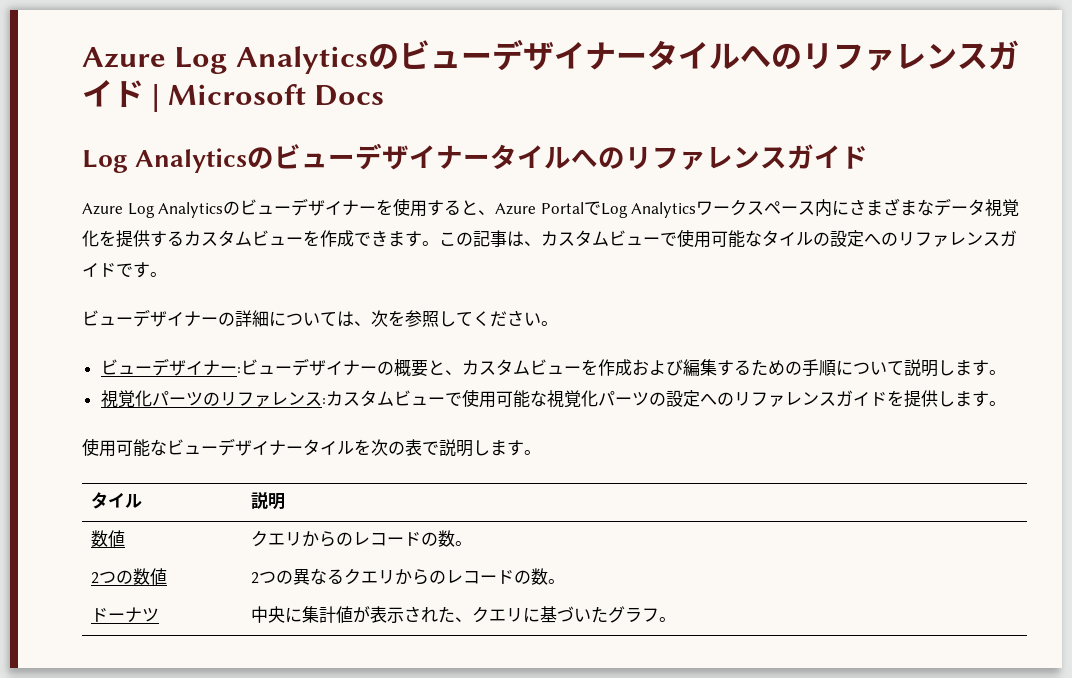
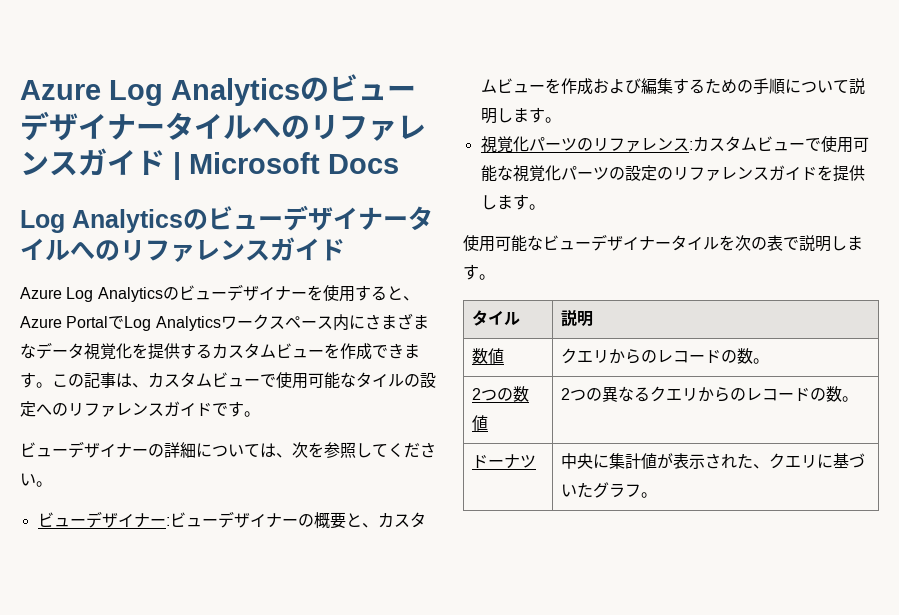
- 視覚化パーツのリファレンス:カスタムビューで使用可能な視覚化パーツの設定へのリファレンスガイドを提供します。
+ 視覚化パーツのリファレンス:カスタムビューで使用可能な視覚化パーツの設定のリファレンスガイドを提供します。

